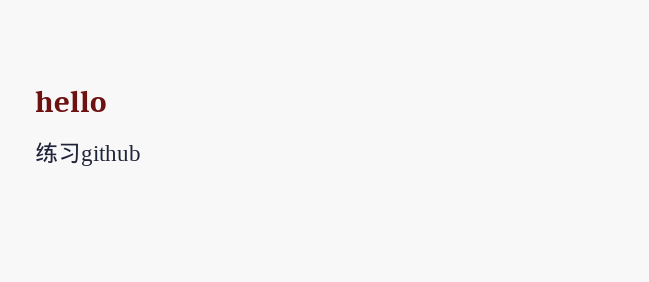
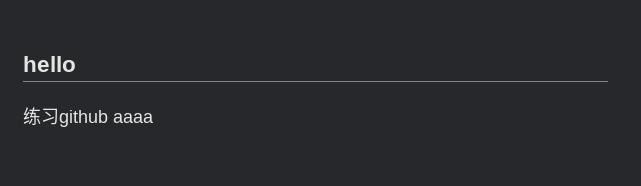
- 练习github
+ 练习github aaaa

